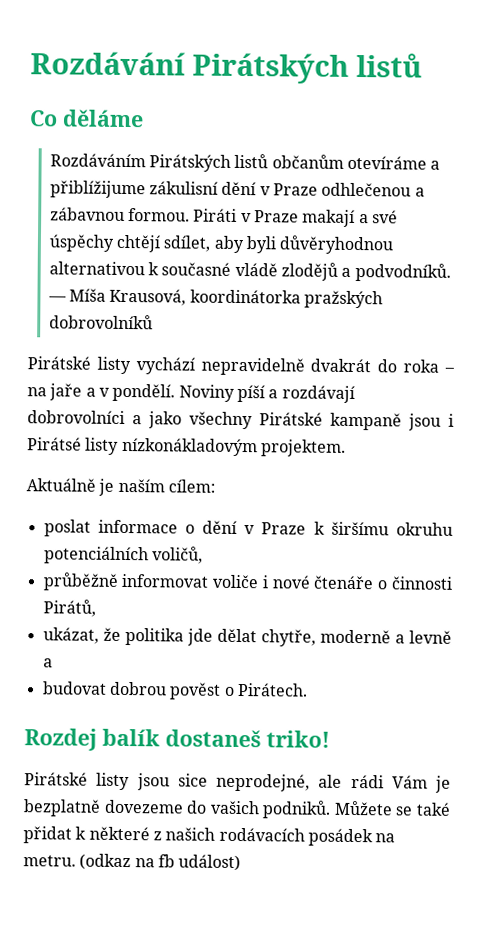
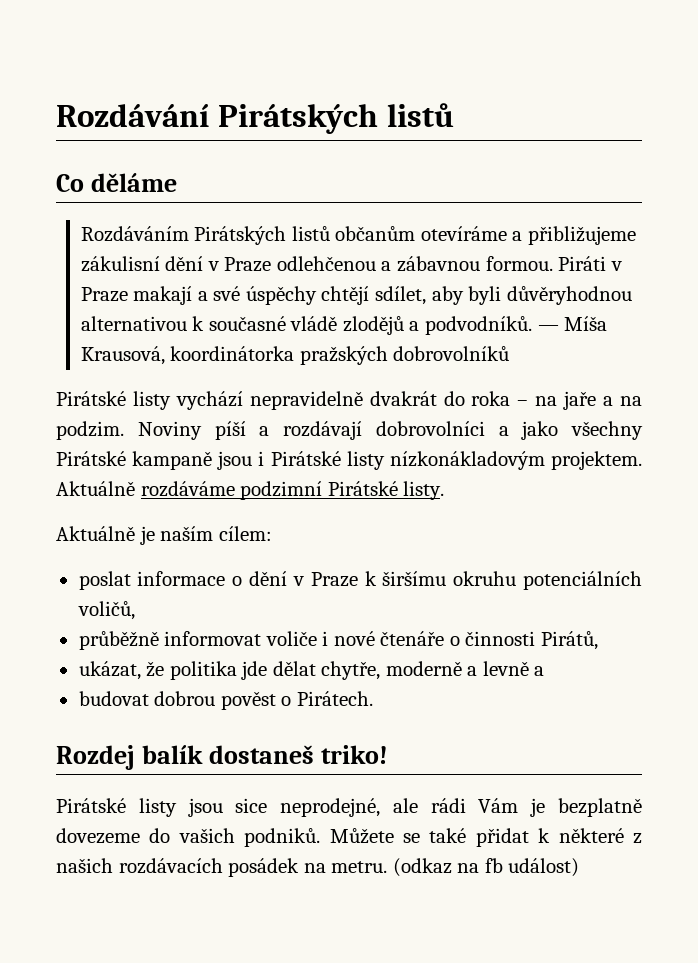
- Rozdáváním Pirátských listů občanům otevíráme a přiblížijume zákulisní dění v Praze odhlečenou a zábavnou formou.
+ Rozdáváním Pirátských listů občanům otevíráme a přibližujeme zákulisní dění v Praze odlehčenou a zábavnou formou.
- Pirátské listy vychází nepravidelně dvakrát do roka – na jaře a v pondělí.
+ Pirátské listy vychází nepravidelně dvakrát do roka – na jaře a na podzim.
- Noviny píší a rozdávají dobrovolníci a jako všechny Pirátské kampaně jsou i Pirátsé listy nízkonákladovým projektem.
+ Noviny píší a rozdávají dobrovolníci a jako všechny Pirátské kampaně jsou i Pirátské listy nízkonákladovým projektem. Aktuálně rozdáváme podzimní Pirátské listy.
- Můžete se také přidat k některé z našich rodávacích posádek na metru.
+ Můžete se také přidat k některé z našich rozdávacích posádek na metru.

